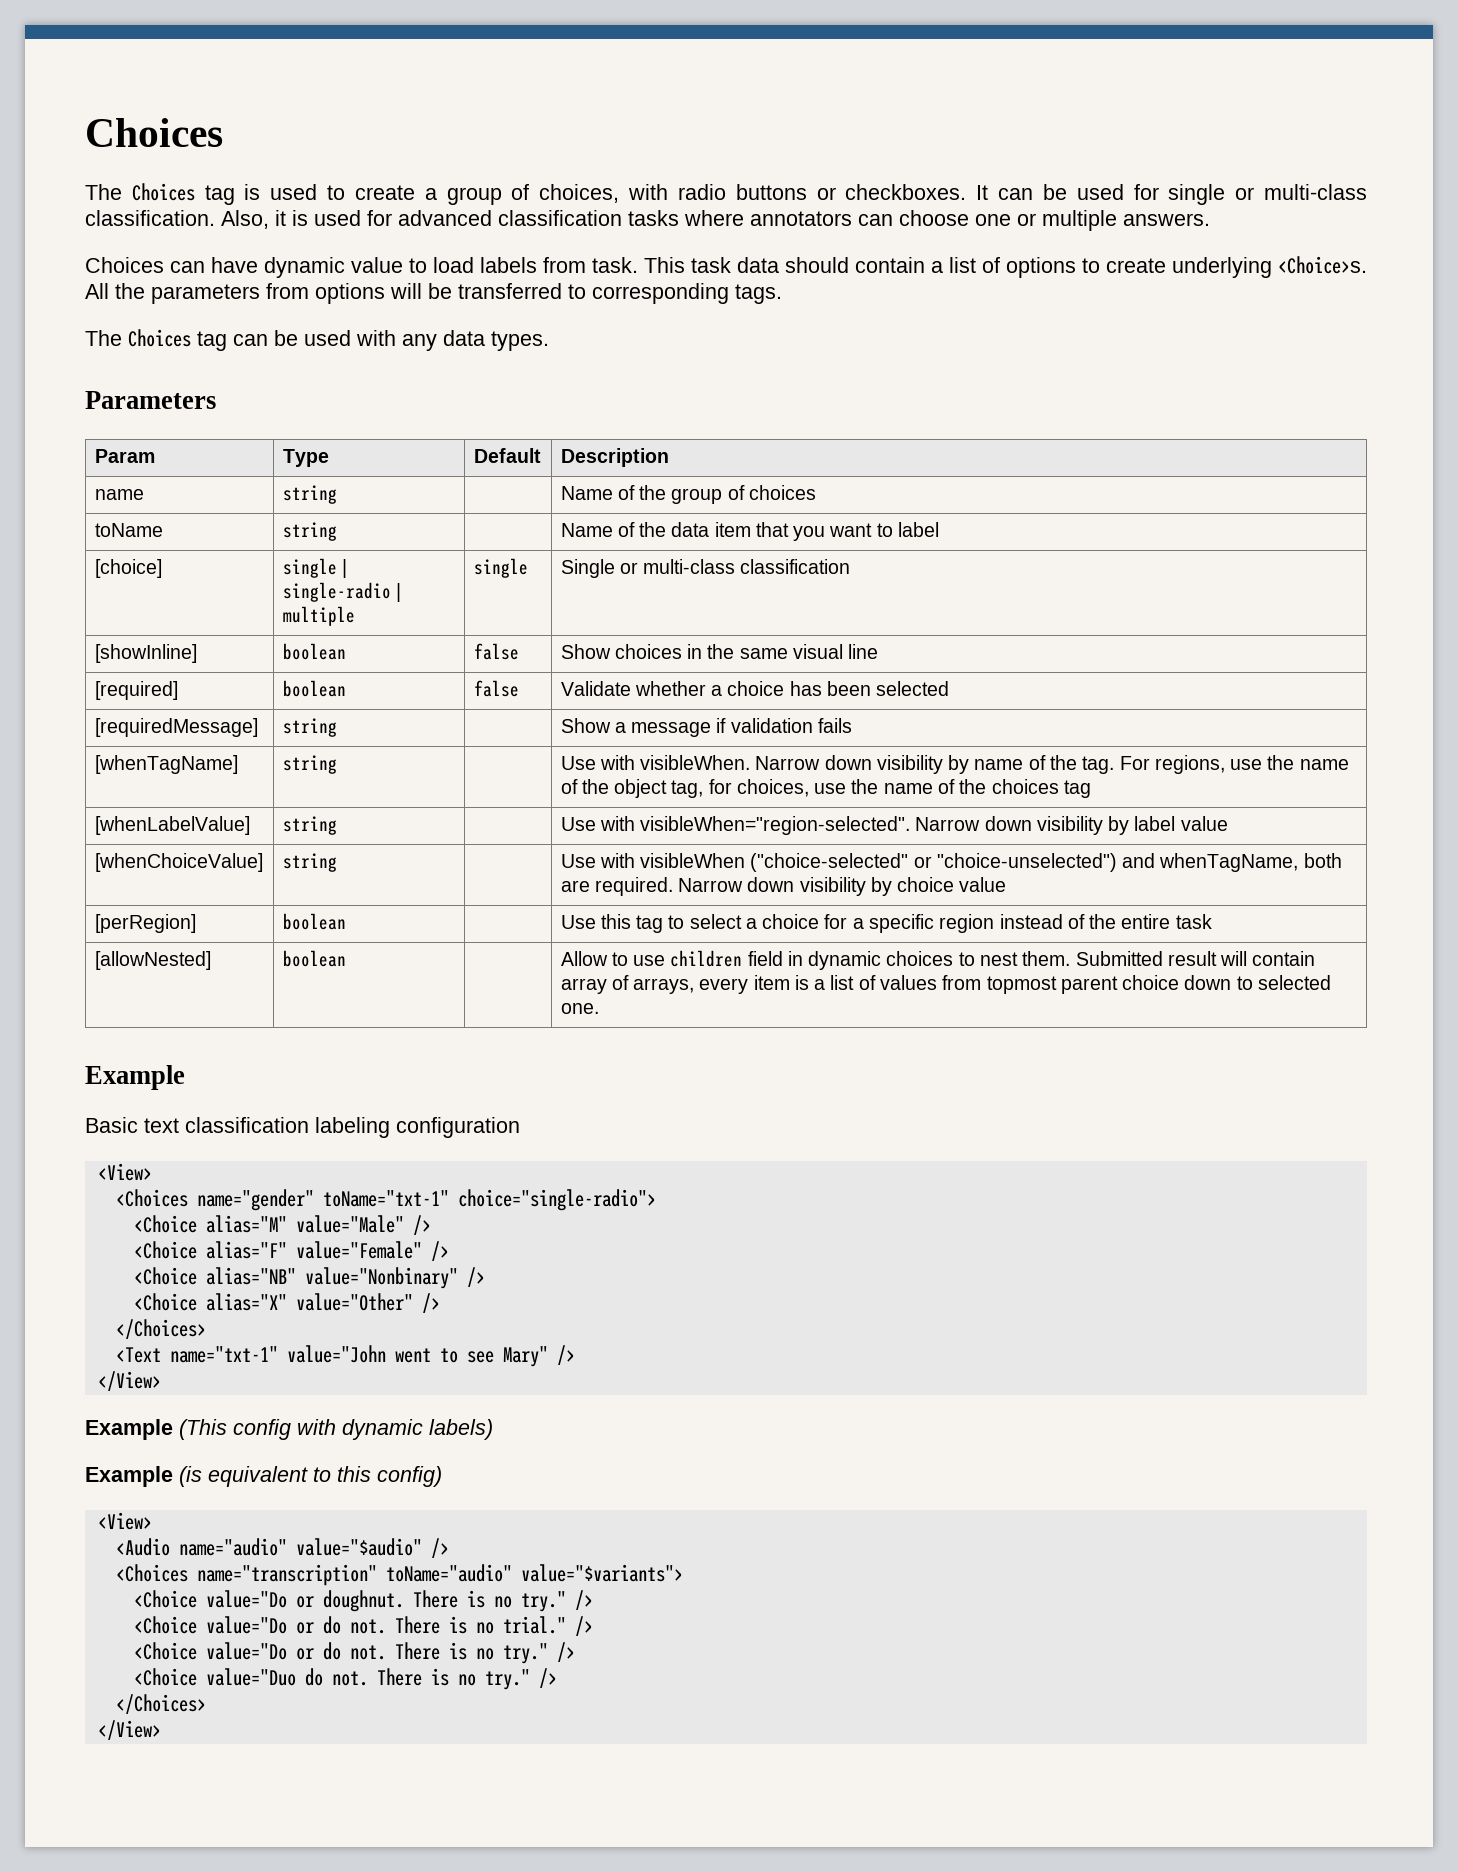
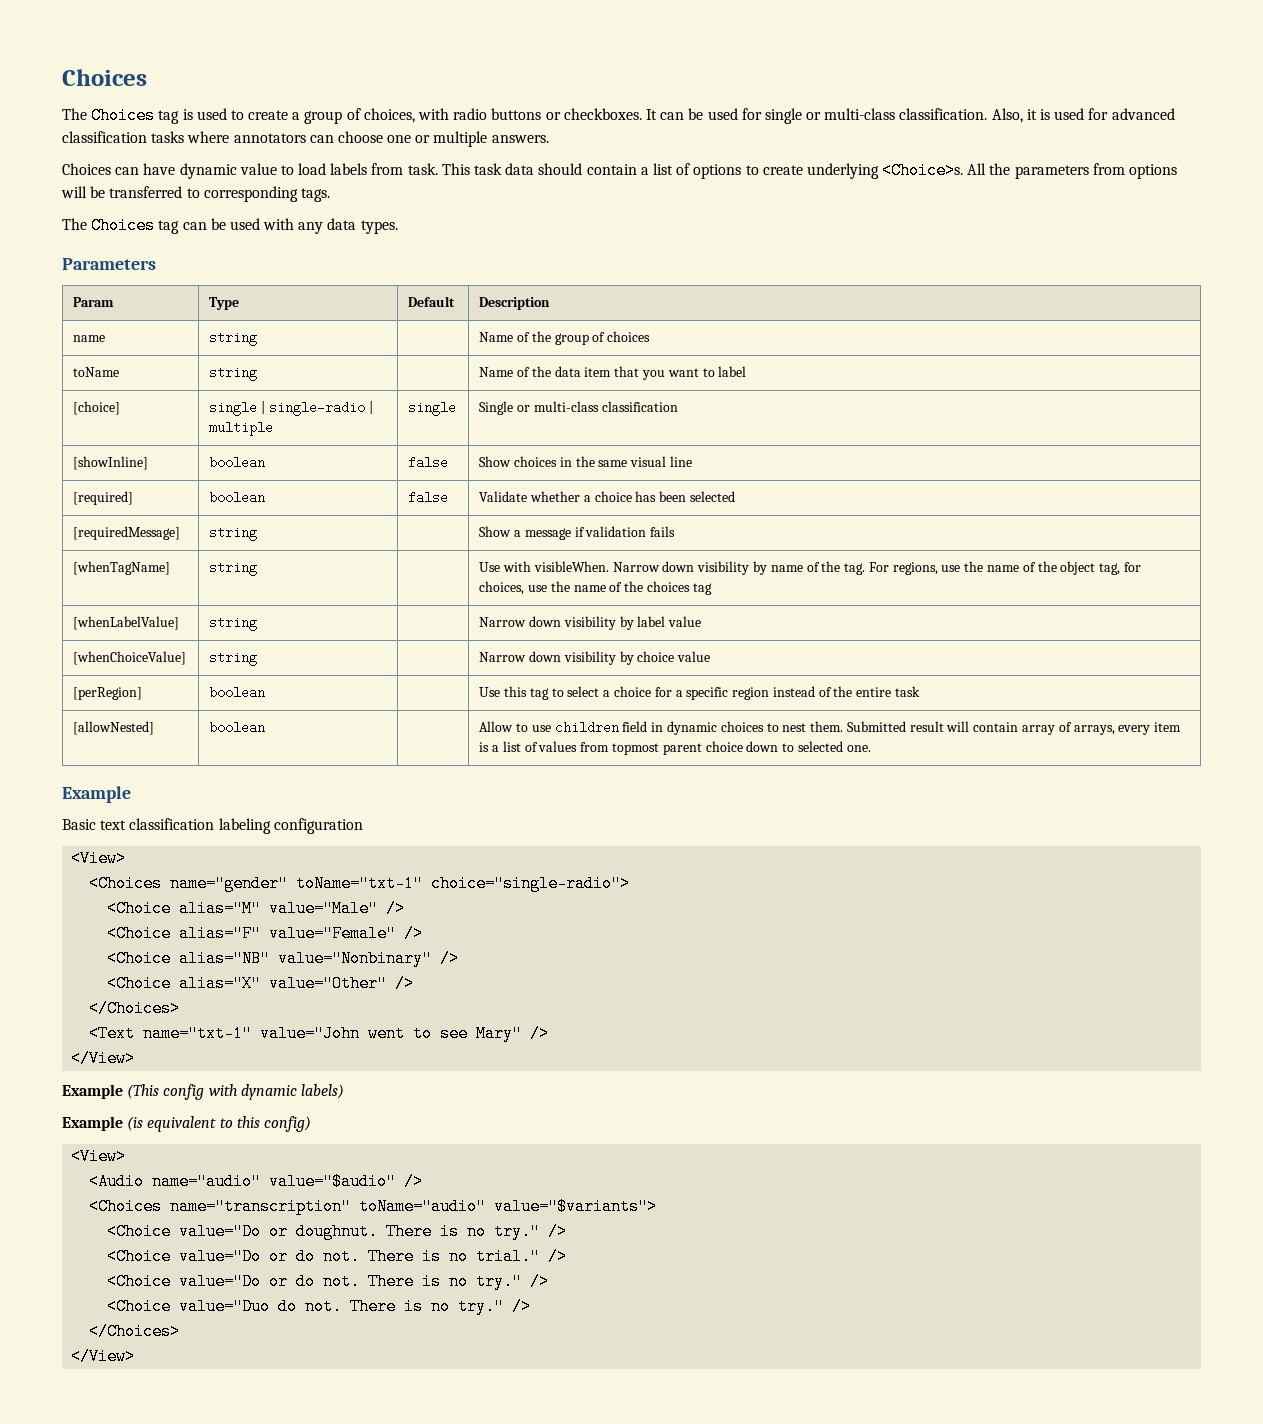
- [whenLabelValue] | string | | Use with visibleWhen="region-selected". Narrow down visibility by label value
+ [whenLabelValue] | string | | Narrow down visibility by label value
- [whenChoiceValue] | string | | Use with visibleWhen ("choice-selected" or "choice-unselected") and whenTagName, both are required. Narrow down visibility by choice value
+ [whenChoiceValue] | string | | Narrow down visibility by choice value

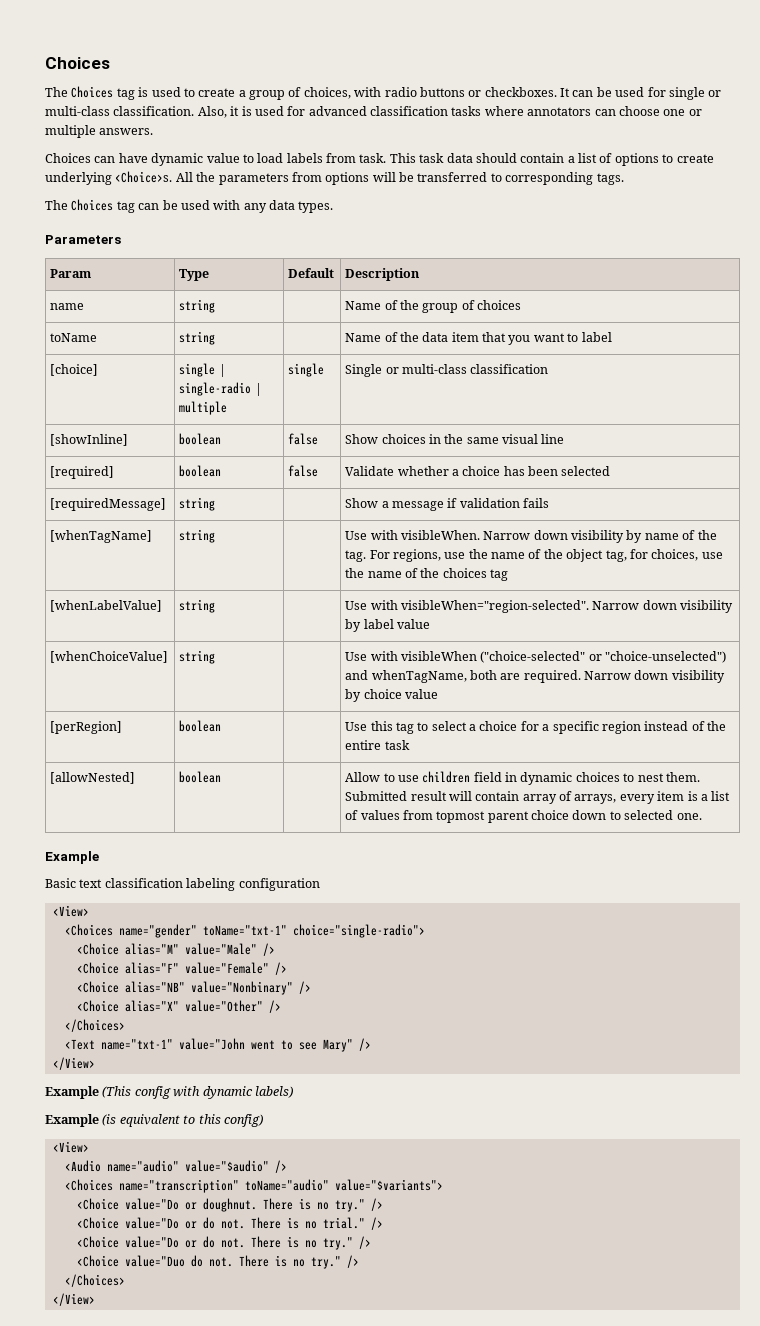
- [whenLabelValue] | string | | Narrow down visibility by label value
+ [whenLabelValue] | string | | Use with visibleWhen="region-selected". Narrow down visibility by label value
- [whenChoiceValue] | string | | Narrow down visibility by choice value
+ [whenChoiceValue] | string | | Use with visibleWhen ("choice-selected" or "choice-unselected") and whenTagName, both are required. Narrow down visibility by choice value

